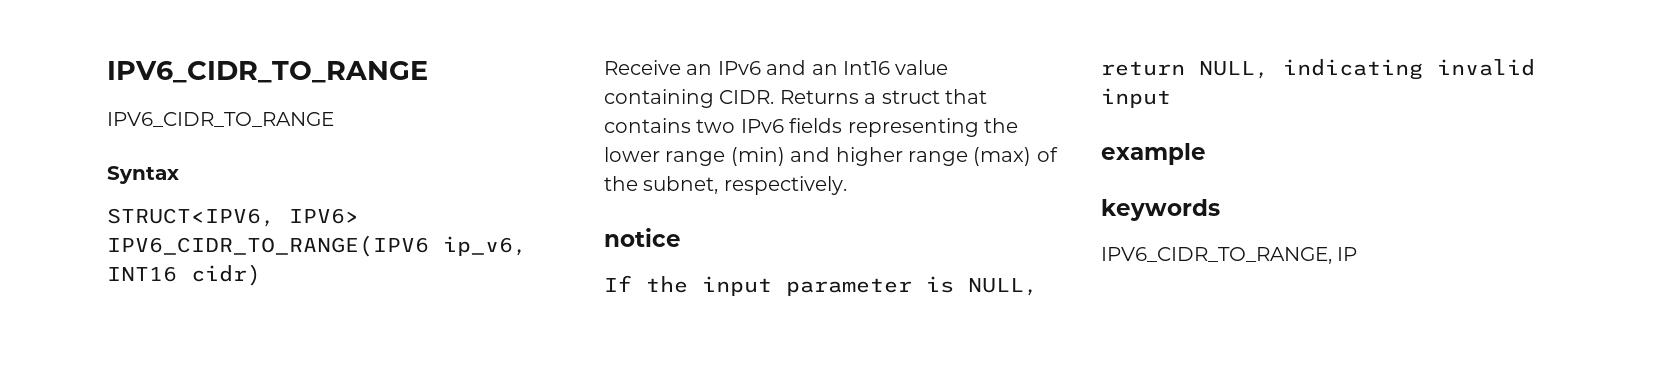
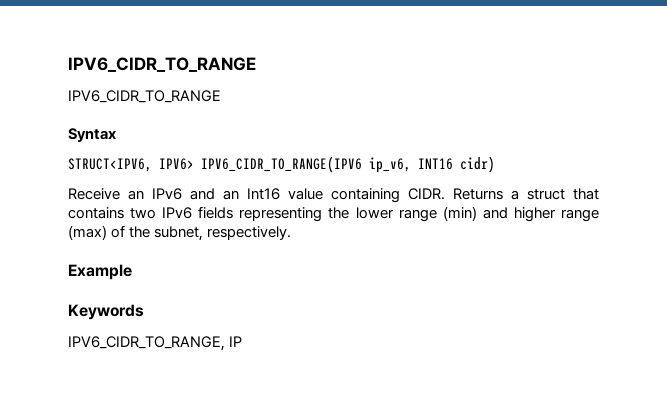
- notice
- If the input parameter is NULL, return NULL, indicating invalid input
- example
- keywords
+ Example
+ Keywords

